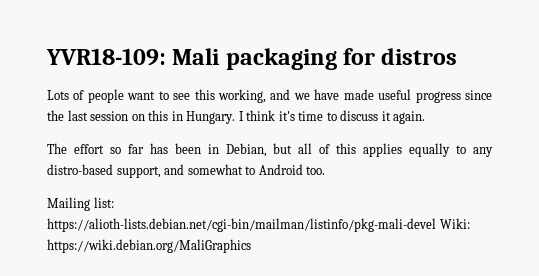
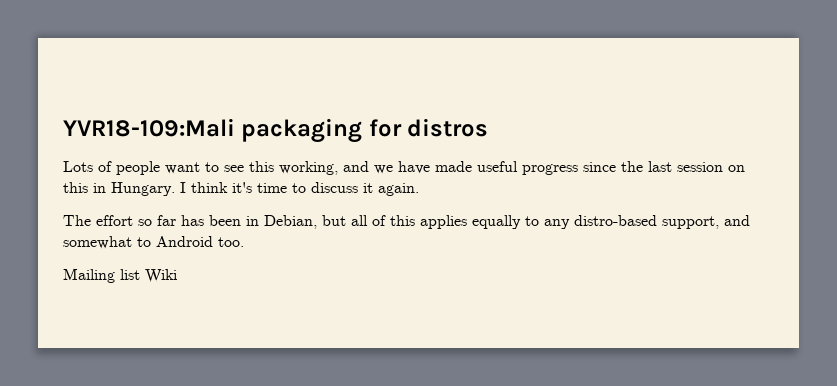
- YVR18-109: Mali packaging for distros
+ YVR18-109:Mali packaging for distros
- Mailing list: https://alioth-lists.debian.net/cgi-bin/mailman/listinfo/pkg-mali-devel Wiki: https://wiki.debian.org/MaliGraphics
+ Mailing list Wiki

